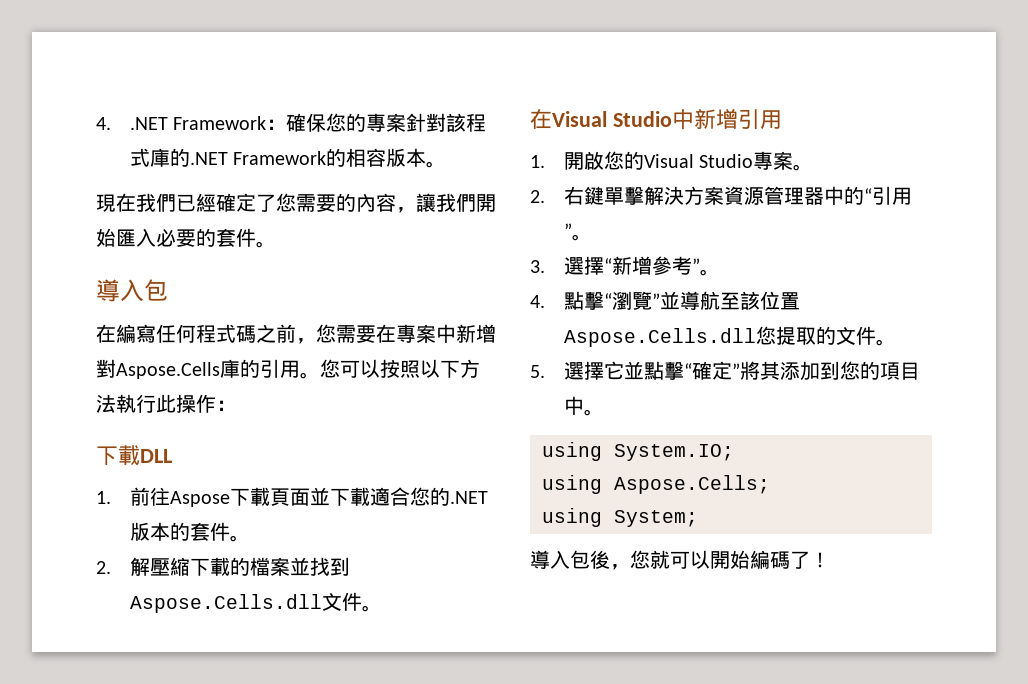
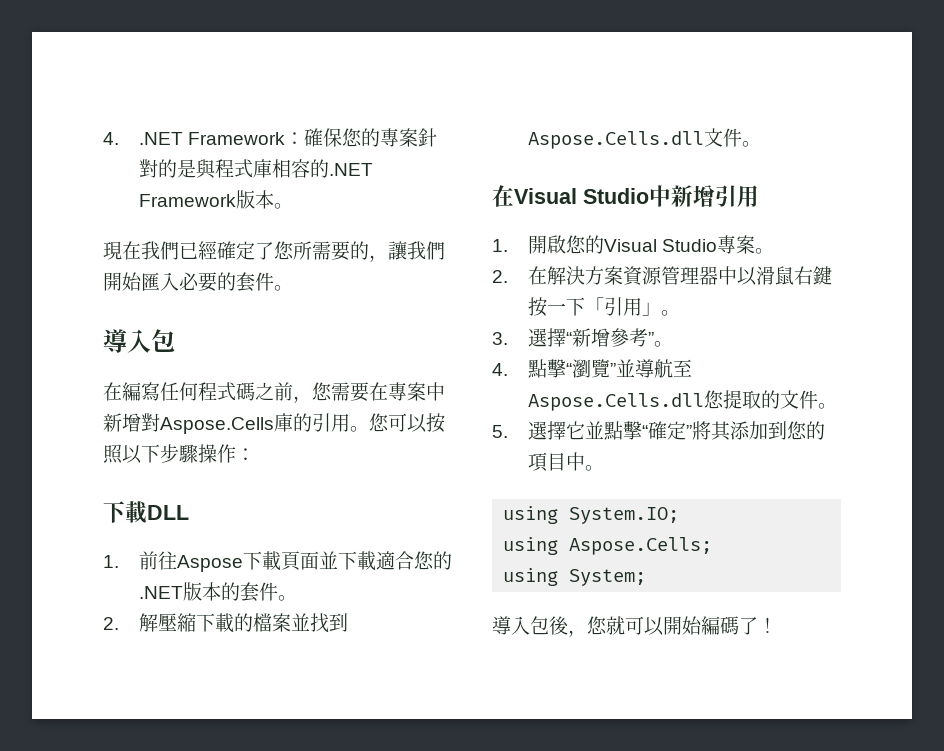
- 4. .NET Framework：確保您的專案針對該程式庫的.NET Framework的相容版本。
+ 4. .NET Framework：確保您的專案針對的是與程式庫相容的.NET Framework版本。
- 現在我們已經確定了您需要的內容，讓我們開始匯入必要的套件。
+ 現在我們已經確定了您所需要的，讓我們開始匯入必要的套件。
- 您可以按照以下方法執行此操作：
+ 您可以按照以下步驟操作：
- 2.右鍵單擊解決方案資源管理器中的“引用”。
+ 2.在解決方案資源管理器中以滑鼠右鍵按一下「引用」。
- 4.點擊“瀏覽”並導航至該位置Aspose.Cells.dll您提取的文件。
+ 4.點擊“瀏覽”並導航至Aspose.Cells.dll您提取的文件。

